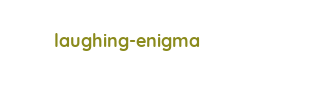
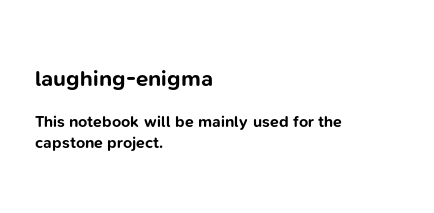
+ This notebook will be mainly used for the capstone project.

